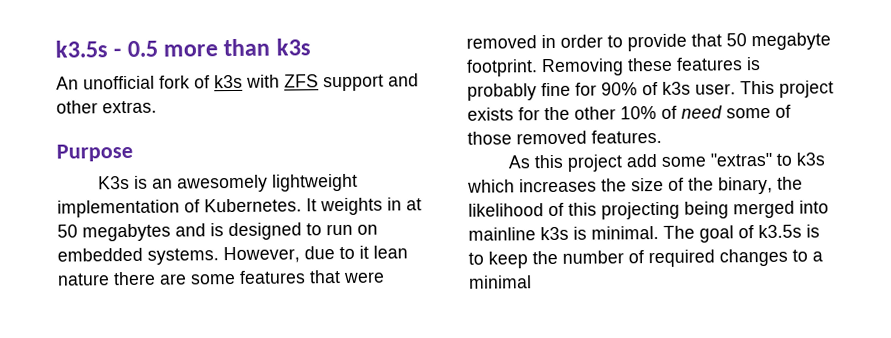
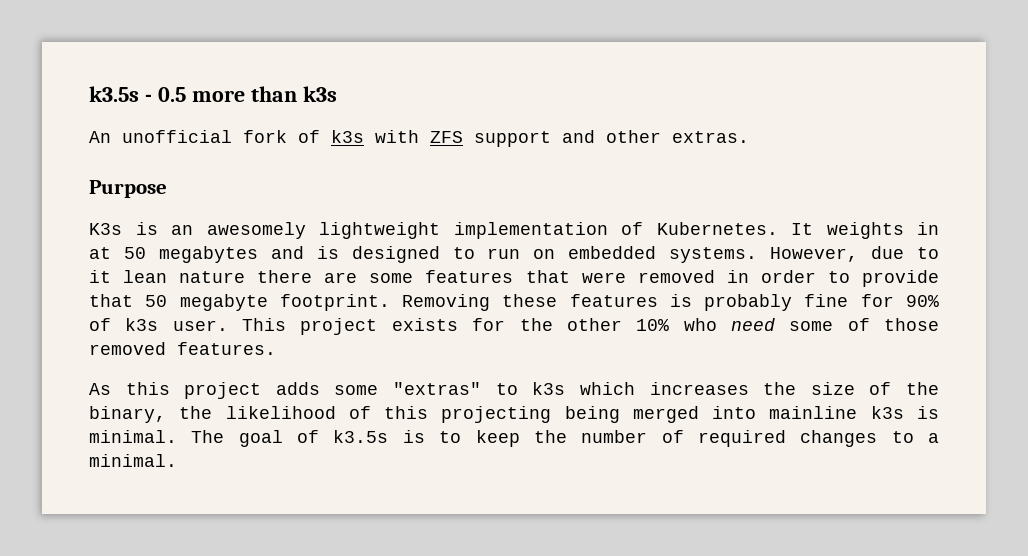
- This project exists for the other 10% of need some of those removed features.
+ This project exists for the other 10% who need some of those removed features.
- As this project add some "extras" to k3s which increases the size of the binary, the likelihood of this projecting being merged into mainline k3s is minimal.
+ As this project adds some "extras" to k3s which increases the size of the binary, the likelihood of this projecting being merged into mainline k3s is minimal.
- The goal of k3.5s is to keep the number of required changes to a minimal
+ The goal of k3.5s is to keep the number of required changes to a minimal.

